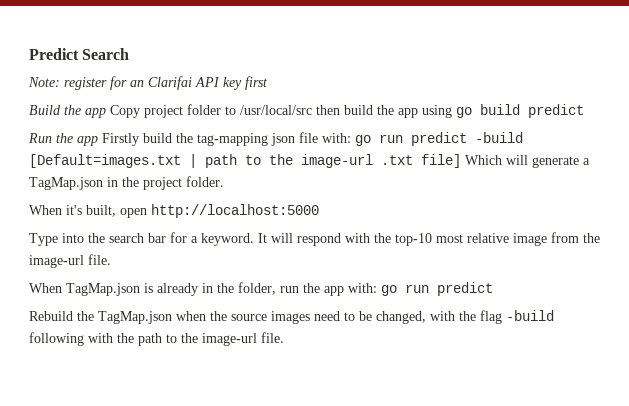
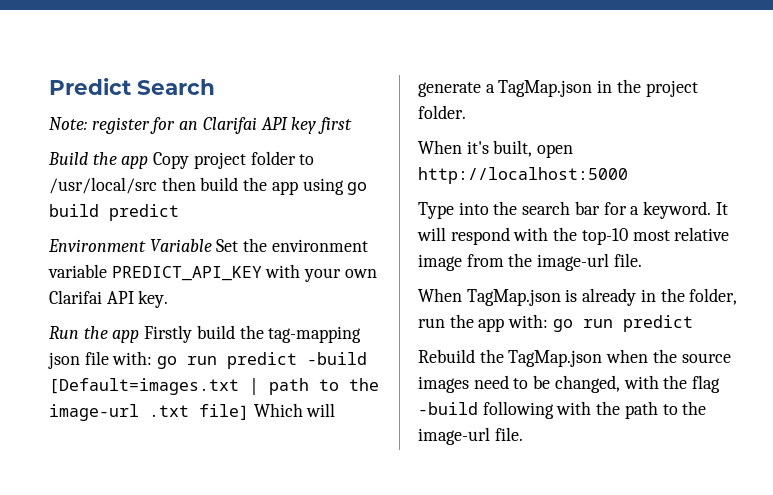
+ Environment Variable Set the environment variable PREDICT_API_KEY with your own Clarifai API key.

